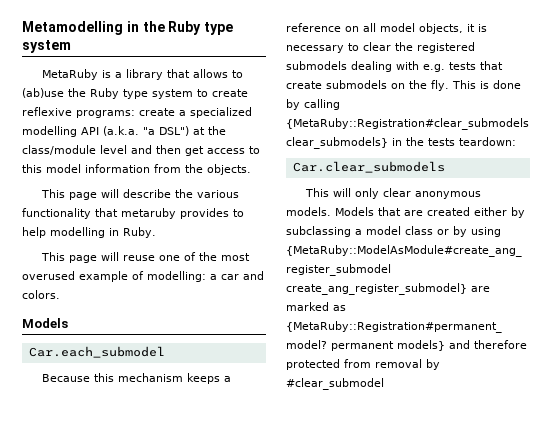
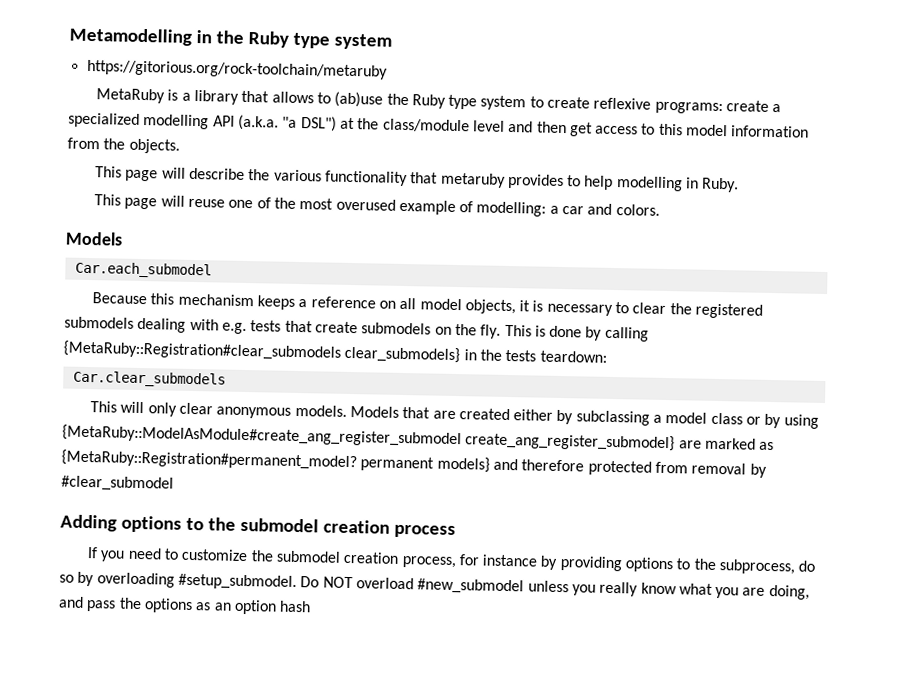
+ https://gitorious.org/rock-toolchain/metaruby
+ Adding options to the submodel creation process
+ If you need to customize the submodel creation process, for instance by providing options to the subprocess, do so by overloading #setup_submodel. Do NOT overload #new_submodel unless you really know what you are doing, and pass the options as an option hash

